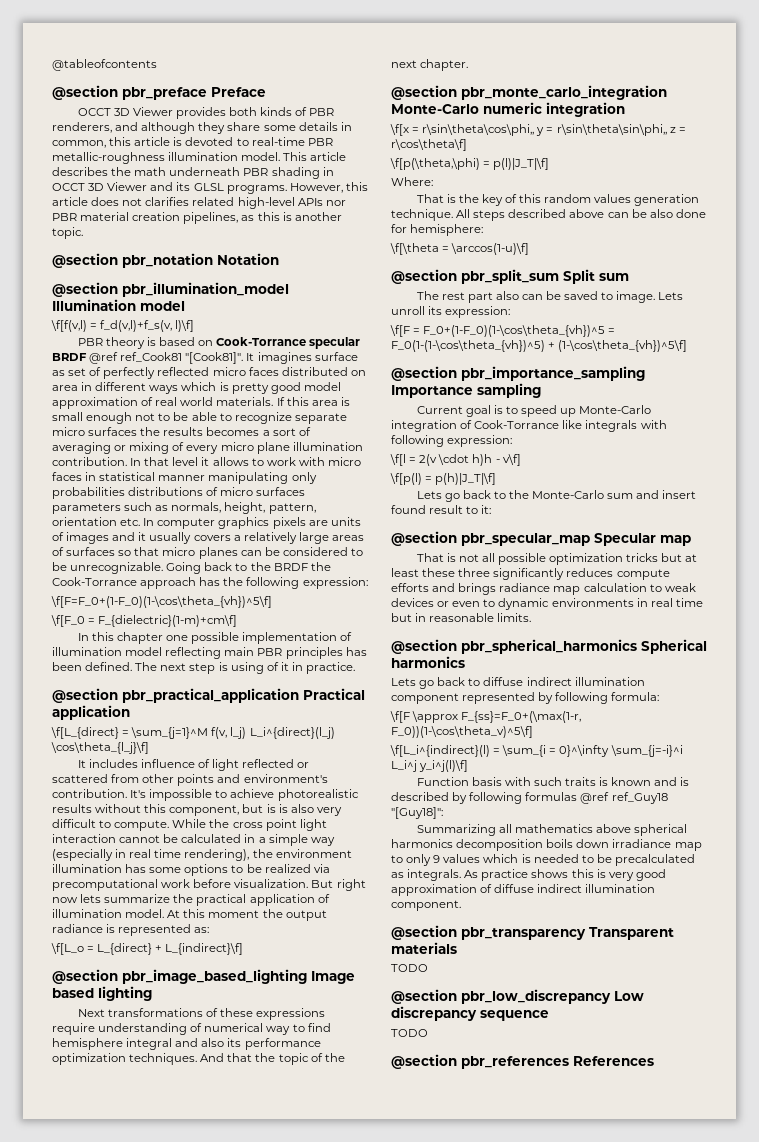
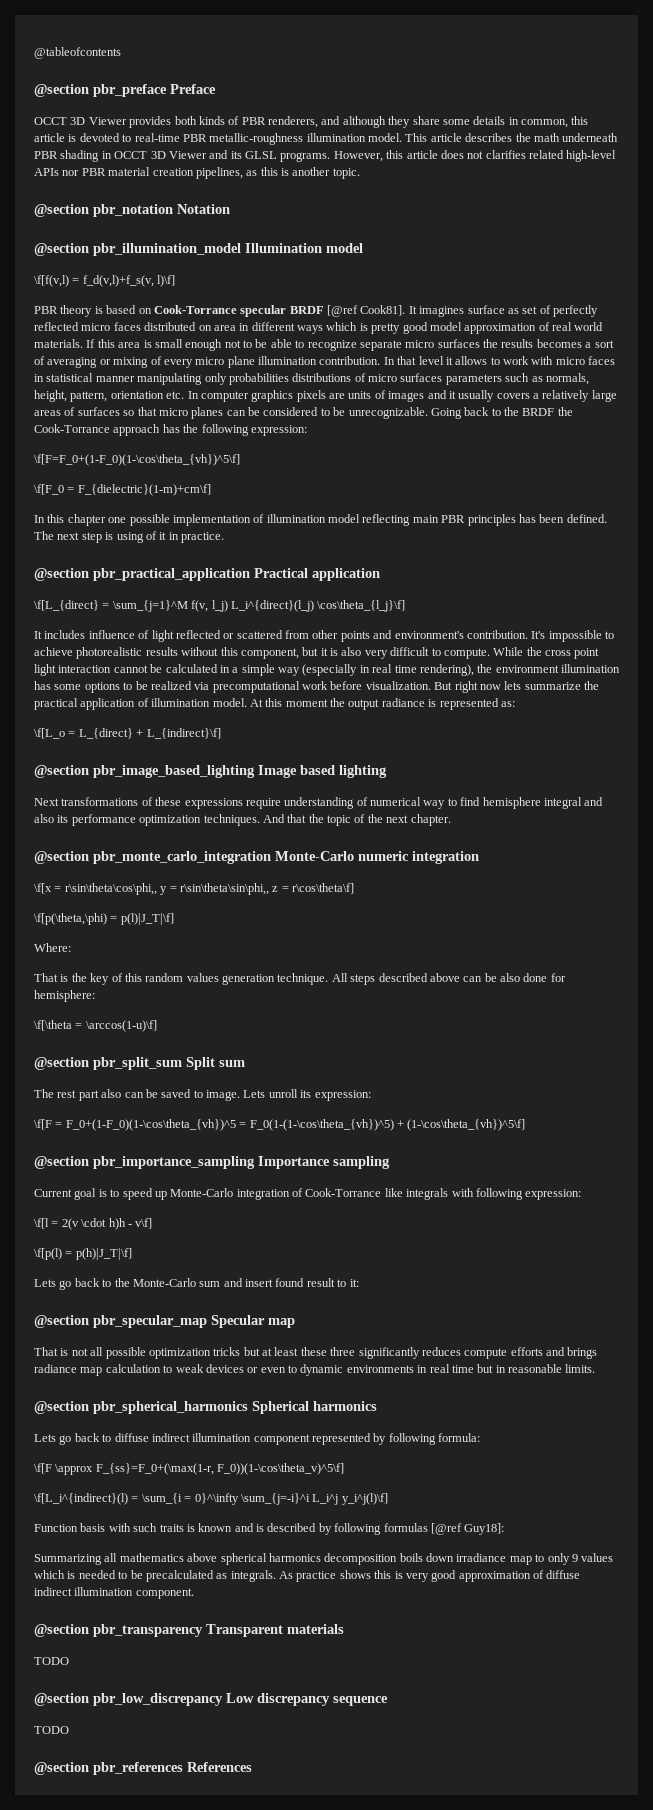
- PBR theory is based on Cook-Torrance specular BRDF @ref ref_Cook81 "[Cook81]".
+ PBR theory is based on Cook-Torrance specular BRDF [@ref Cook81].
- It's impossible to achieve photorealistic results without this component, but is is also very difficult to compute.
+ It's impossible to achieve photorealistic results without this component, but it is also very difficult to compute.
- Function basis with such traits is known and is described by following formulas @ref ref_Guy18 "[Guy18]":
+ Function basis with such traits is known and is described by following formulas [@ref Guy18]:

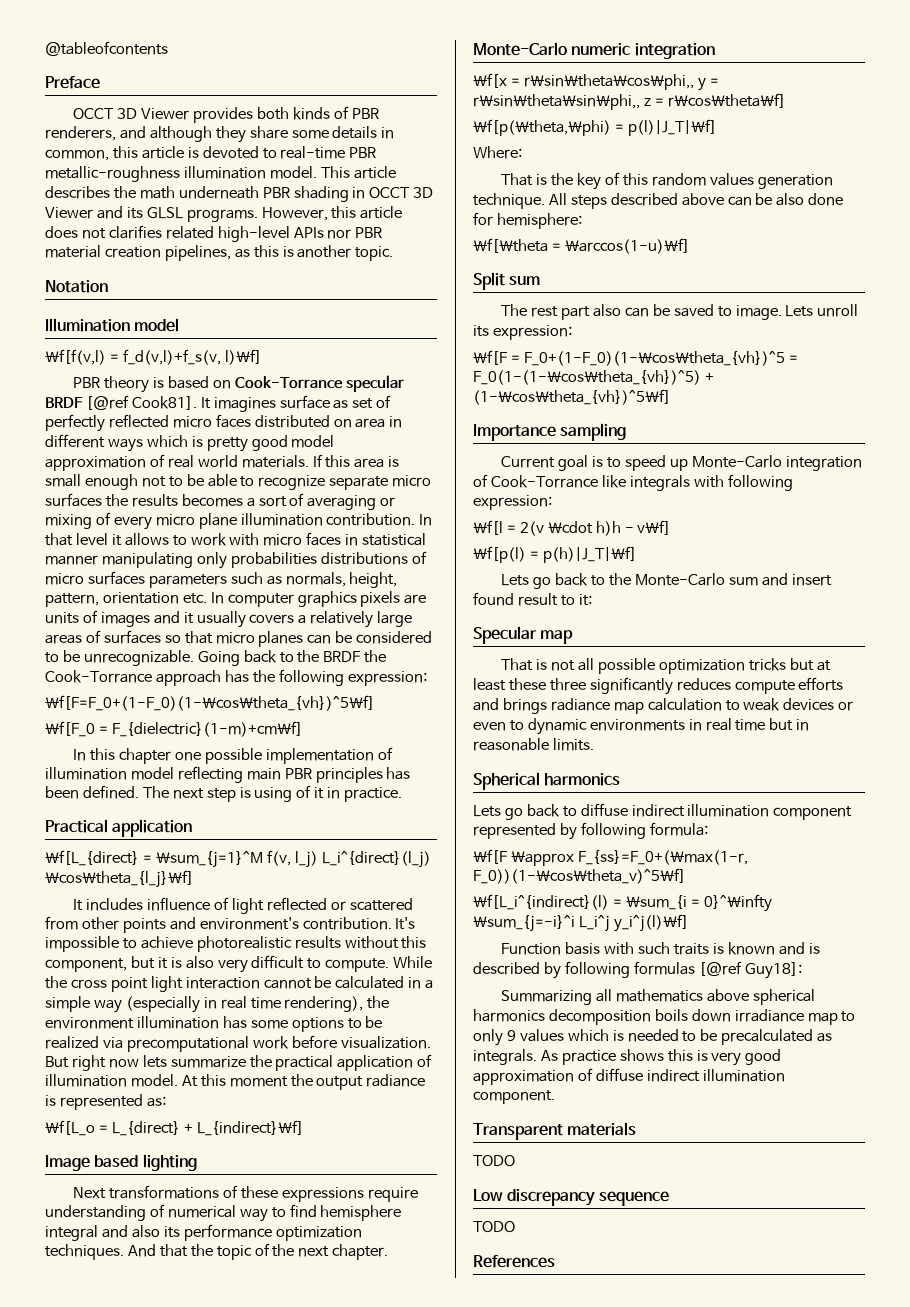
- @section pbr_preface Preface
+ Preface
- @section pbr_notation Notation
+ Notation
- @section pbr_illumination_model Illumination model
+ Illumination model
- @section pbr_practical_application Practical application
+ Practical application
- @section pbr_image_based_lighting Image based lighting
+ Image based lighting
- @section pbr_monte_carlo_integration Monte-Carlo numeric integration
+ Monte-Carlo numeric integration
- @section pbr_split_sum Split sum
+ Split sum
- @section pbr_importance_sampling Importance sampling
+ Importance sampling
- @section pbr_specular_map Specular map
+ Specular map
- @section pbr_spherical_harmonics Spherical harmonics
+ Spherical harmonics
- @section pbr_transparency Transparent materials
+ Transparent materials
- @section pbr_low_discrepancy Low discrepancy sequence
+ Low discrepancy sequence
- @section pbr_references References
+ References

